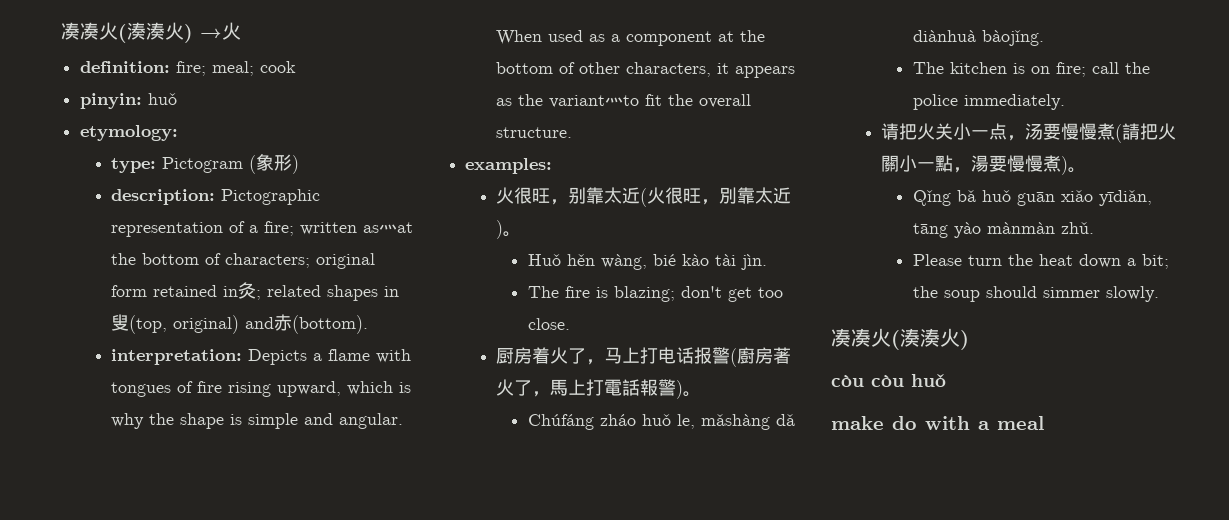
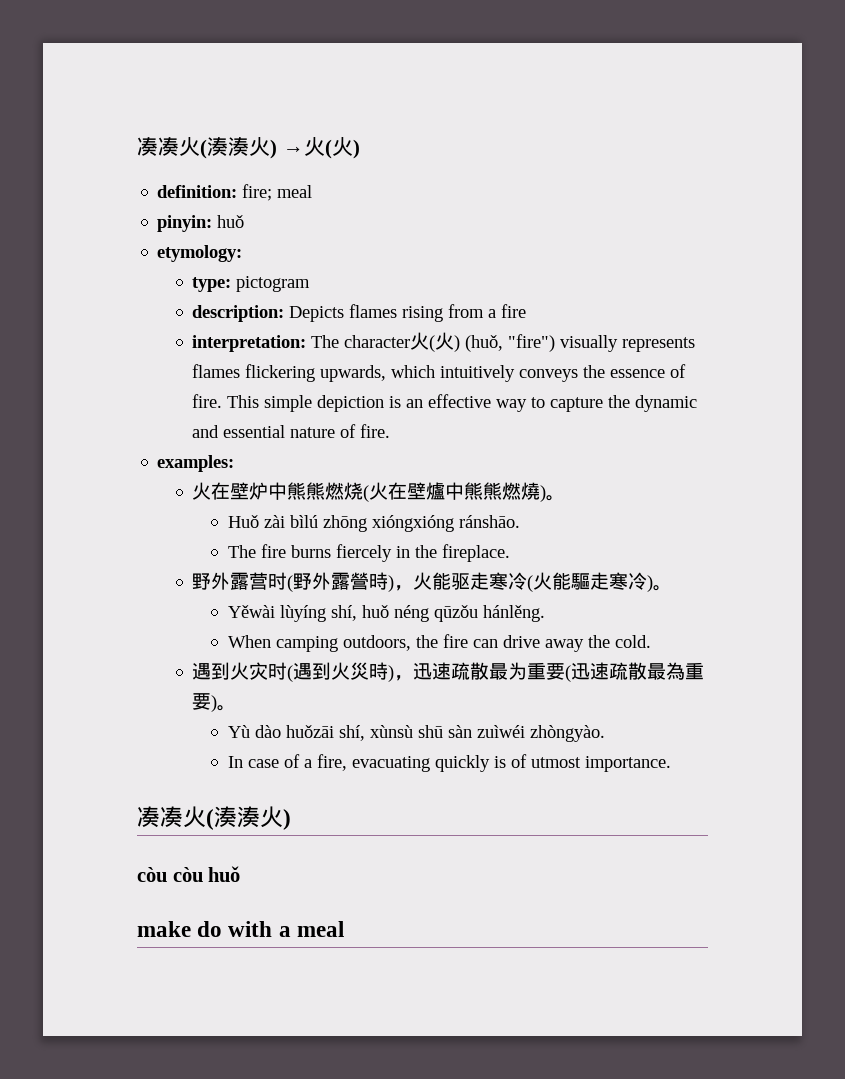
- 凑凑火(湊湊火) →火
+ 凑凑火(湊湊火) →火(火)
- definition: fire; meal; cook
+ definition: fire; meal
- type: Pictogram (象形)
- description: Pictographic representation of a fire; written as灬at the bottom of characters; original form retained in灸; related shapes in叟(top, original) and赤(bottom).
- interpretation: Depicts a flame with tongues of fire rising upward, which is why the shape is simple and angular. When used as a component at the bottom of other characters, it appears as the variant灬to fit the overall structure.
+ type: pictogram
+ description: Depicts flames rising from a fire
+ interpretation: The character火(火) (huǒ, "fire") visually represents flames flickering upwards, which intuitively conveys the essence of fire. This simple depiction is an effective way to capture the dynamic and essential nature of fire.
  examples:
- 火很旺，别靠太近(火很旺，別靠太近)。
- Huǒ hěn wàng, bié kào tài jìn.
- The fire is blazing; don't get too close.
- 厨房着火了，马上打电话报警(廚房著火了，馬上打電話報警)。
- Chúfáng zháo huǒ le, mǎshàng dǎ diànhuà bàojǐng.
- The kitchen is on fire; call the police immediately.
- 请把火关小一点，汤要慢慢煮(請把火關小一點，湯要慢慢煮)。
- Qǐng bǎ huǒ guān xiǎo yīdiǎn, tāng yào mànmàn zhǔ.
- Please turn the heat down a bit; the soup should simmer slowly.
+ 火在壁炉中熊熊燃烧(火在壁爐中熊熊燃燒)。
+ Huǒ zài bìlú zhōng xióngxióng ránshāo.
+ The fire burns fiercely in the fireplace.
+ 野外露营时(野外露營時)，火能驱走寒冷(火能驅走寒冷)。
+ Yěwài lùyíng shí, huǒ néng qūzǒu hánlěng.
+ When camping outdoors, the fire can drive away the cold.
+ 遇到火灾时(遇到火災時)，迅速疏散最为重要(迅速疏散最為重要)。
+ Yù dào huǒzāi shí, xùnsù shū sàn zuìwéi zhòngyào.
+ In case of a fire, evacuating quickly is of utmost importance.

